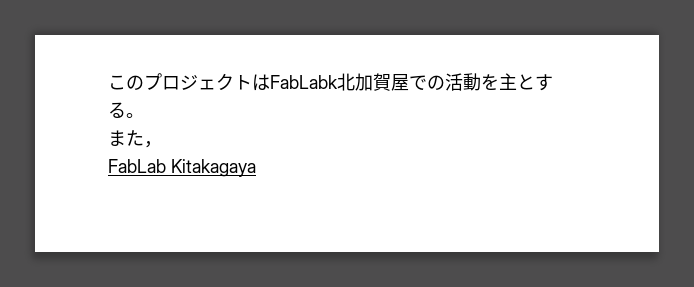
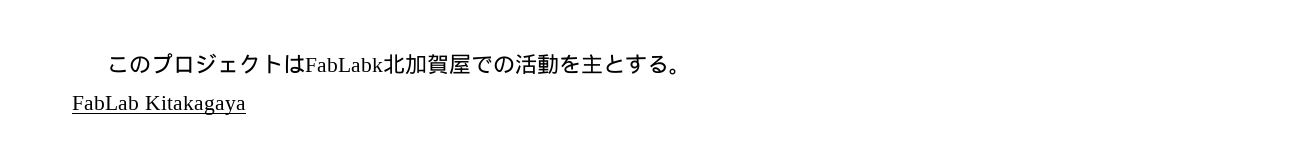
- また，

